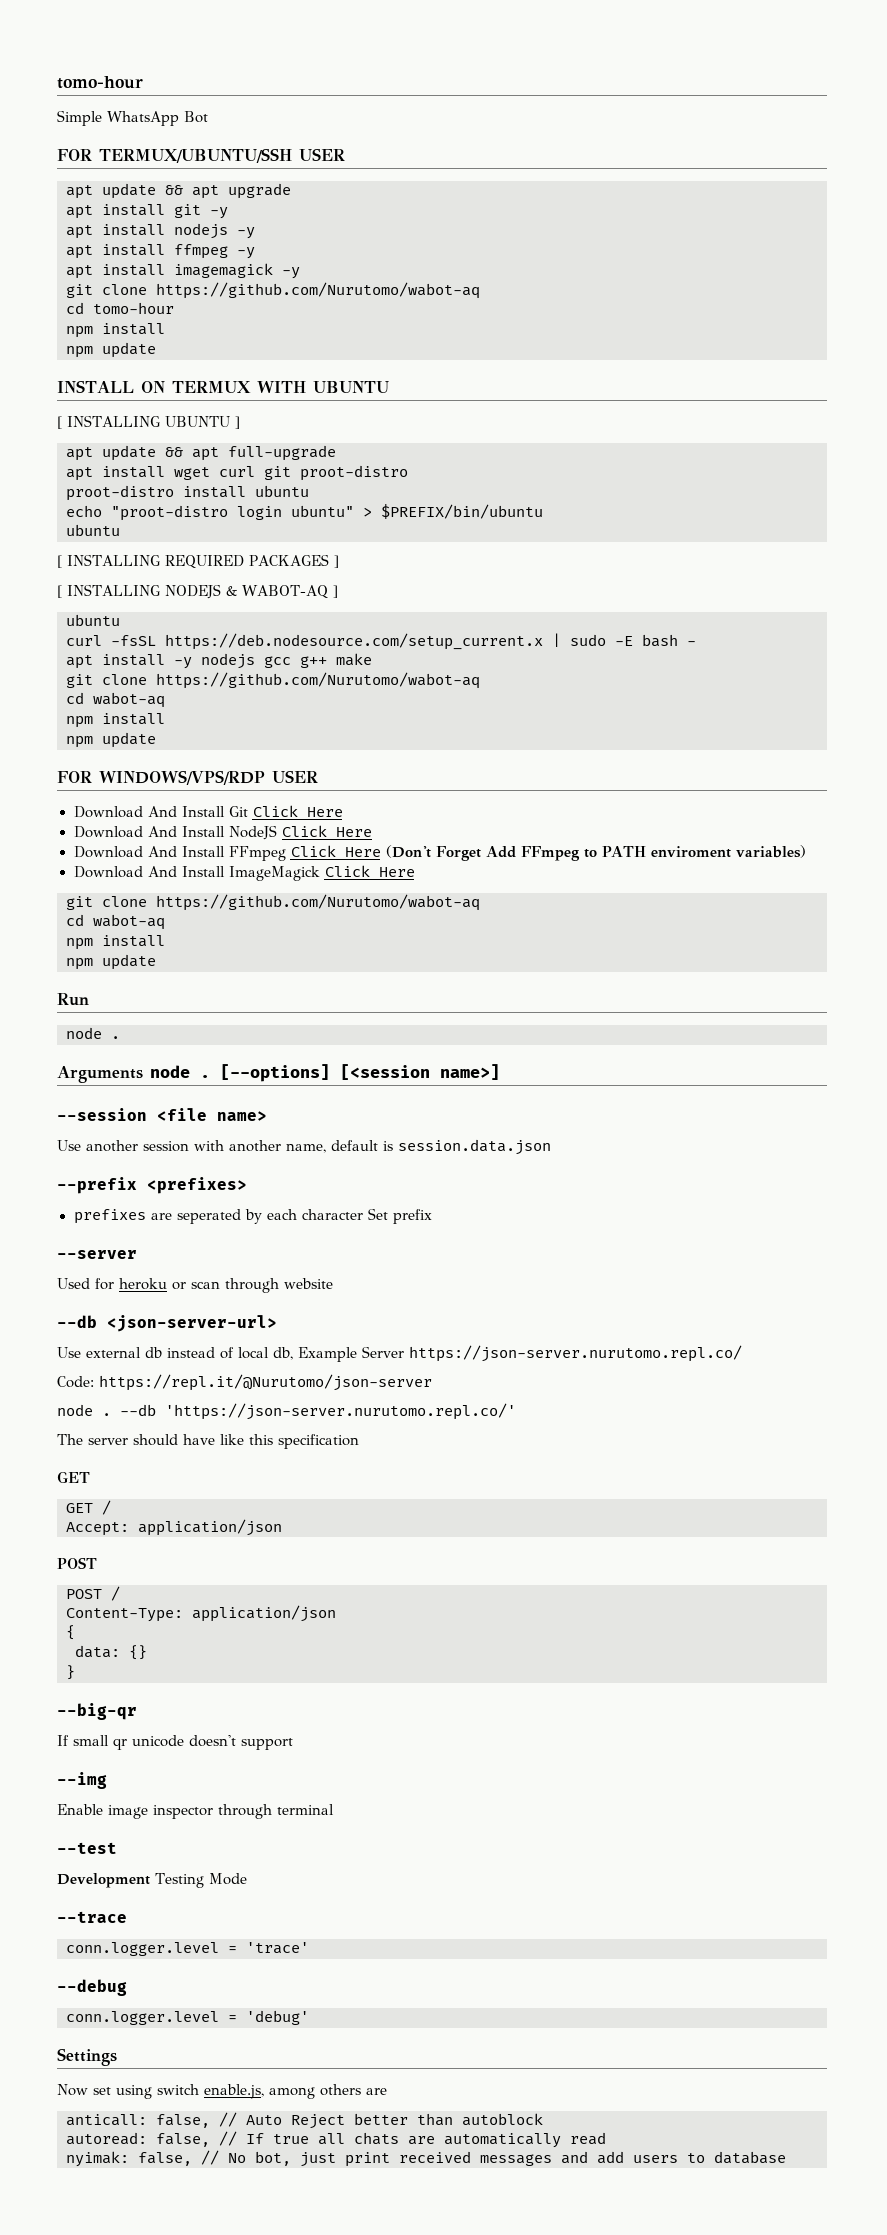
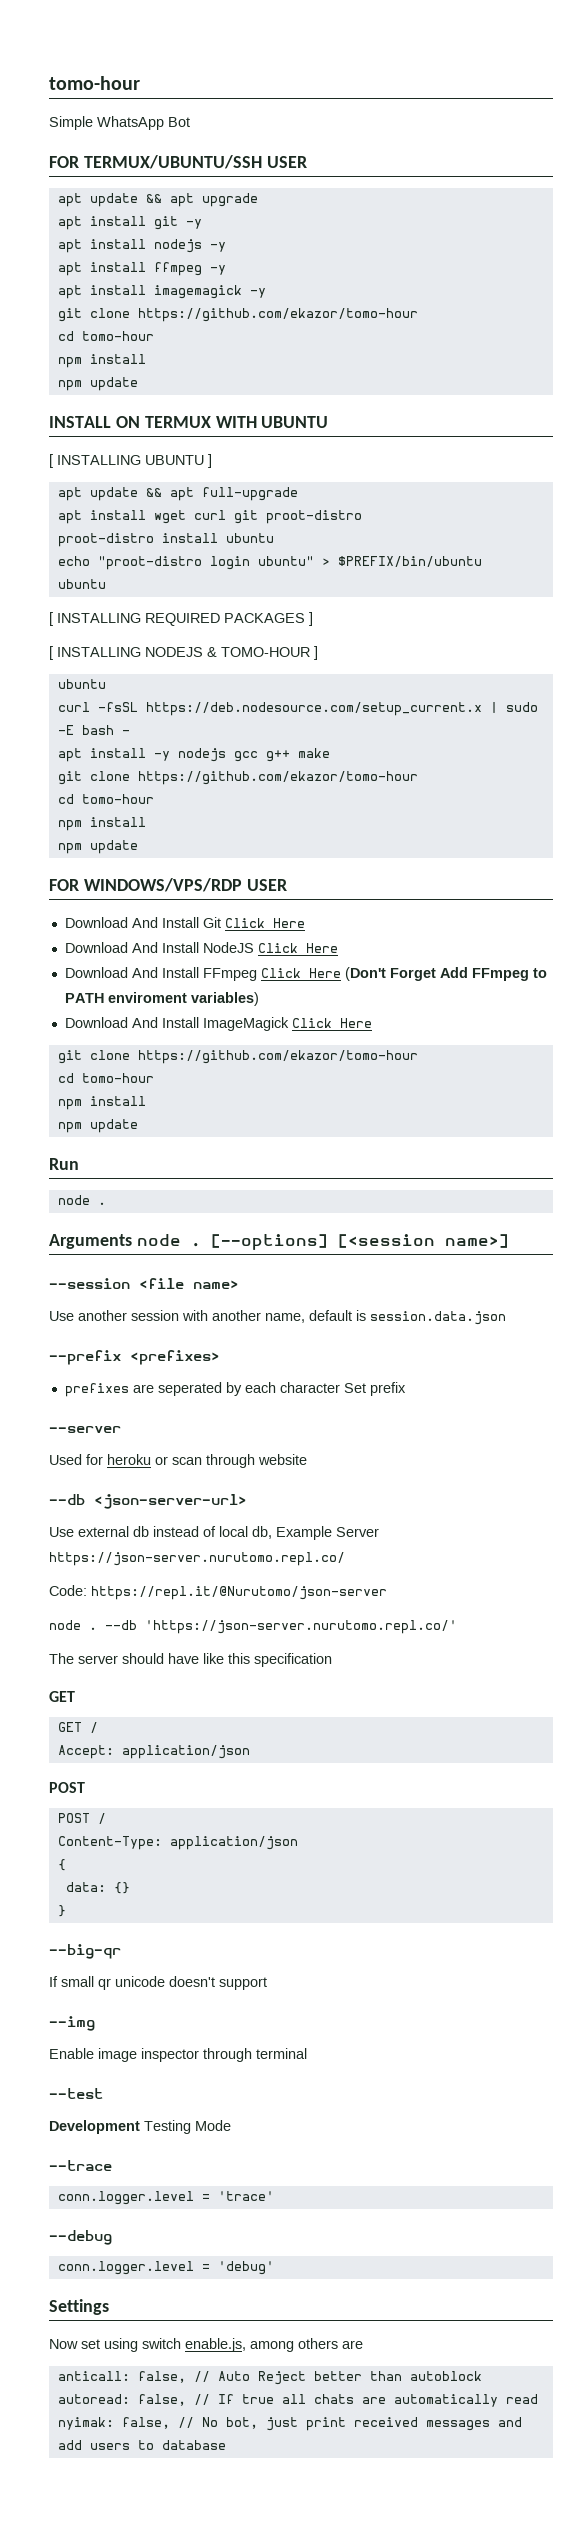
  apt install imagemagick -y
- git clone https://github.com/Nurutomo/wabot-aq
+ git clone https://github.com/ekazor/tomo-hour
- [ INSTALLING NODEJS & WABOT-AQ ]
+ [ INSTALLING NODEJS & TOMO-HOUR ]
  apt install -y nodejs gcc g++ make
- git clone https://github.com/Nurutomo/wabot-aq
- cd wabot-aq
+ git clone https://github.com/ekazor/tomo-hour
+ cd tomo-hour
  Download And Install ImageMagick Click Here
- git clone https://github.com/Nurutomo/wabot-aq
- cd wabot-aq
+ git clone https://github.com/ekazor/tomo-hour
+ cd tomo-hour

